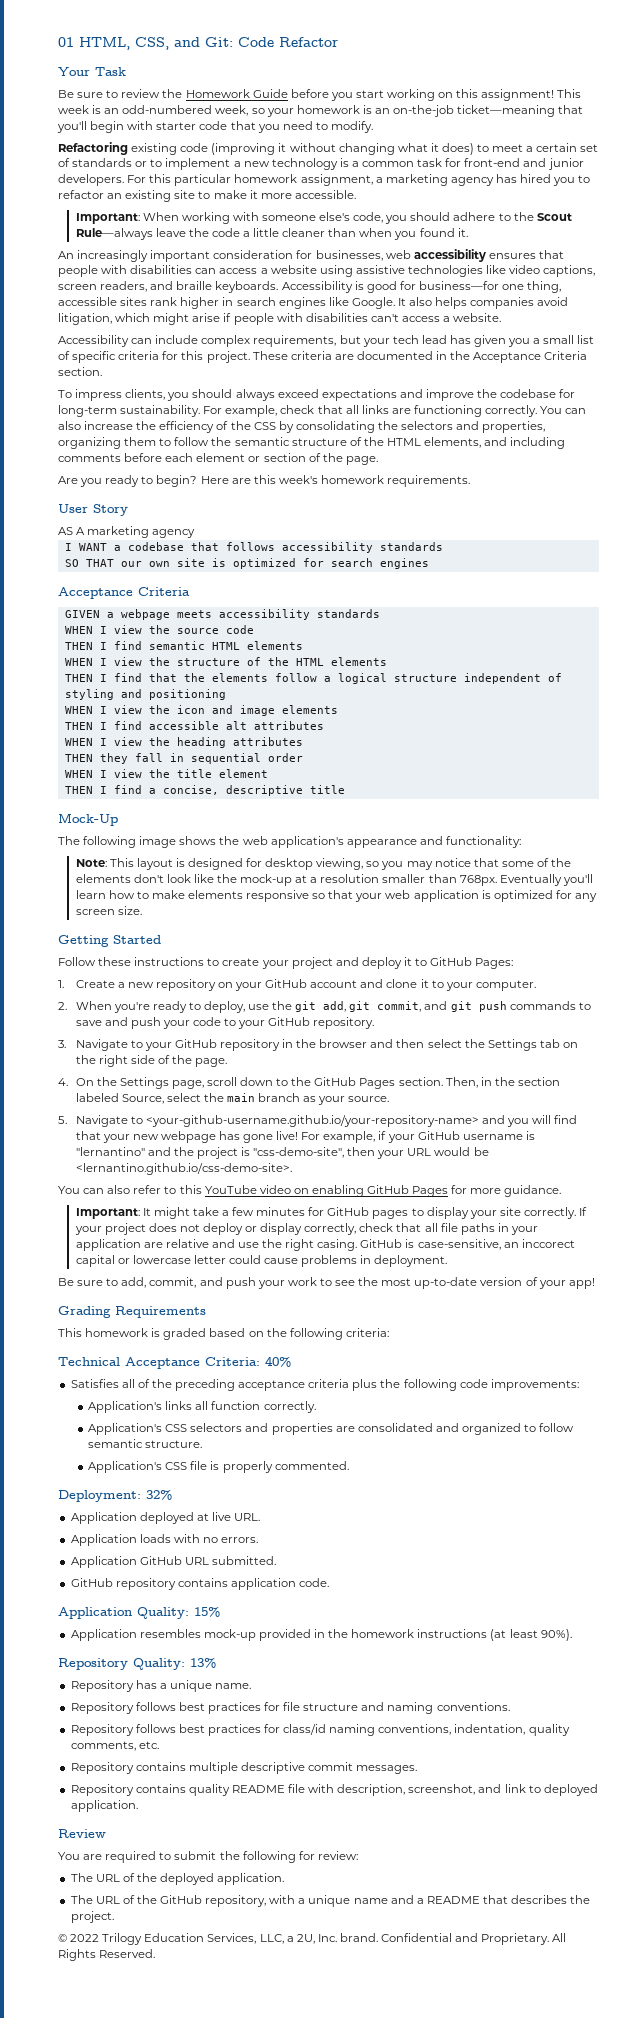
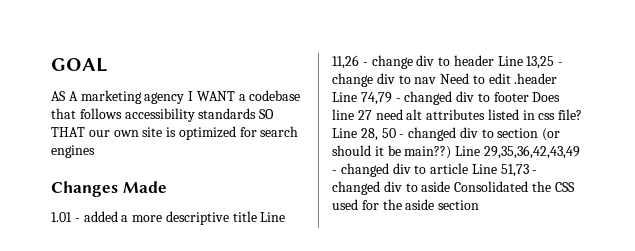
- 01 HTML, CSS, and Git: Code Refactor
- Your Task
- Be sure to review the Homework Guide before you start working on this assignment! This week is an odd-numbered week, so your homework is an on-the-job ticket—meaning that you'll begin with starter code that you need to modify.
- Refactoring existing code (improving it without changing what it does) to meet a certain set of standards or to implement a new technology is a common task for front-end and junior developers. For this particular homework assignment, a marketing agency has hired you to refactor an existing site to make it more accessible.
- Important: When working with someone else's code, you should adhere to the Scout Rule—always leave the code a little cleaner than when you found it.
- An increasingly important consideration for businesses, web accessibility ensures that people with disabilities can access a website using assistive technologies like video captions, screen readers, and braille keyboards. Accessibility is good for business—for one thing, accessible sites rank higher in search engines like Google. It also helps companies avoid litigation, which might arise if people with disabilities can't access a website.
- Accessibility can include complex requirements, but your tech lead has given you a small list of specific criteria for this project. These criteria are documented in the Acceptance Criteria section.
- To impress clients, you should always exceed expectations and improve the codebase for long-term sustainability. For example, check that all links are functioning correctly. You can also increase the efficiency of the CSS by consolidating the selectors and properties, organizing them to follow the semantic structure of the HTML elements, and including comments before each element or section of the page.
- Are you ready to begin? Here are this week's homework requirements.
- User Story
+ GOAL
- AS A marketing agency
- I WANT a codebase that follows accessibility standards
- SO THAT our own site is optimized for search engines
- Acceptance Criteria
- GIVEN a webpage meets accessibility standards
- WHEN I view the source code
- THEN I find semantic HTML elements
- WHEN I view the structure of the HTML elements
- THEN I find that the elements follow a logical structure independent of styling and positioning
- WHEN I view the icon and image elements
- THEN I find accessible alt attributes
- WHEN I view the heading attributes
- THEN they fall in sequential order
- WHEN I view the title element
- THEN I find a concise, descriptive title
- Mock-Up
- The following image shows the web application's appearance and functionality:
- Note: This layout is designed for desktop viewing, so you may notice that some of the elements don't look like the mock-up at a resolution smaller than 768px. Eventually you'll learn how to make elements responsive so that your web application is optimized for any screen size.
- Getting Started
- Follow these instructions to create your project and deploy it to GitHub Pages:
- 1. Create a new repository on your GitHub account and clone it to your computer.
- 2. When you're ready to deploy, use the git add, git commit, and git push commands to save and push your code to your GitHub repository.
- 3. Navigate to your GitHub repository in the browser and then select the Settings tab on the right side of the page.
- 4. On the Settings page, scroll down to the GitHub Pages section. Then, in the section labeled Source, select the main branch as your source.
- 5. Navigate to <your-github-username.github.io/your-repository-name> and you will find that your new webpage has gone live! For example, if your GitHub username is "lernantino" and the project is "css-demo-site", then your URL would be <lernantino.github.io/css-demo-site>.
- You can also refer to this YouTube video on enabling GitHub Pages for more guidance.
- Important: It might take a few minutes for GitHub pages to display your site correctly. If your project does not deploy or display correctly, check that all file paths in your application are relative and use the right casing. GitHub is case-sensitive, an inccorect capital or lowercase letter could cause problems in deployment.
- Be sure to add, commit, and push your work to see the most up-to-date version of your app!
- Grading Requirements
- This homework is graded based on the following criteria:
- Technical Acceptance Criteria: 40%
- Satisfies all of the preceding acceptance criteria plus the following code improvements:
- Application's links all function correctly.
- Application's CSS selectors and properties are consolidated and organized to follow semantic structure.
- Application's CSS file is properly commented.
- Deployment: 32%
- Application deployed at live URL.
- Application loads with no errors.
- Application GitHub URL submitted.
- GitHub repository contains application code.
- Application Quality: 15%
- Application resembles mock-up provided in the homework instructions (at least 90%).
- Repository Quality: 13%
- Repository has a unique name.
- Repository follows best practices for file structure and naming conventions.
- Repository follows best practices for class/id naming conventions, indentation, quality comments, etc.
- Repository contains multiple descriptive commit messages.
- Repository contains quality README file with description, screenshot, and link to deployed application.
- Review
- You are required to submit the following for review:
- The URL of the deployed application.
- The URL of the GitHub repository, with a unique name and a README that describes the project.
- © 2022 Trilogy Education Services, LLC, a 2U, Inc. brand. Confidential and Proprietary. All Rights Reserved.
+ AS A marketing agency I WANT a codebase that follows accessibility standards SO THAT our own site is optimized for search engines
+ Changes Made
+ 1.01 - added a more descriptive title Line 11,26 - change div to header Line 13,25 - change div to nav Need to edit .header Line 74,79 - changed div to footer Does line 27 need alt attributes listed in css file? Line 28, 50 - changed div to section (or should it be main??) Line 29,35,36,42,43,49 - changed div to article Line 51,73 - changed div to aside Consolidated the CSS used for the aside section

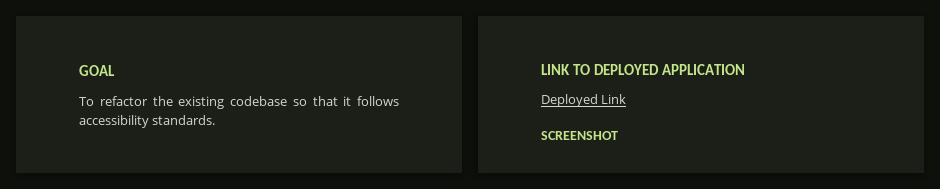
- AS A marketing agency I WANT a codebase that follows accessibility standards SO THAT our own site is optimized for search engines
- Changes Made
- 1.01 - added a more descriptive title Line 11,26 - change div to header Line 13,25 - change div to nav Need to edit .header Line 74,79 - changed div to footer Does line 27 need alt attributes listed in css file? Line 28, 50 - changed div to section (or should it be main??) Line 29,35,36,42,43,49 - changed div to article Line 51,73 - changed div to aside Consolidated the CSS used for the aside section
+ To refactor the existing codebase so that it follows accessibility standards.
+ LINK TO DEPLOYED APPLICATION
+ Deployed Link
+ SCREENSHOT

